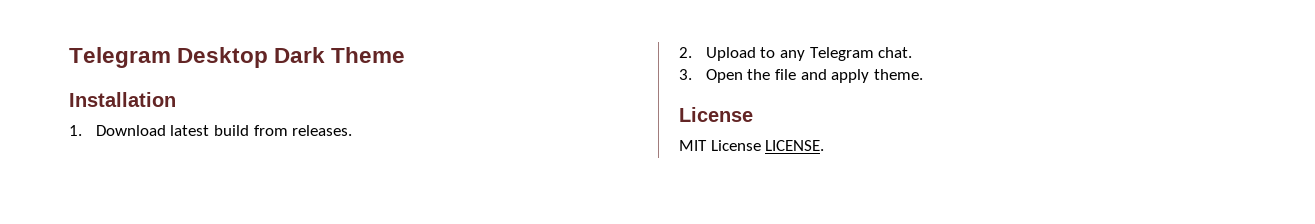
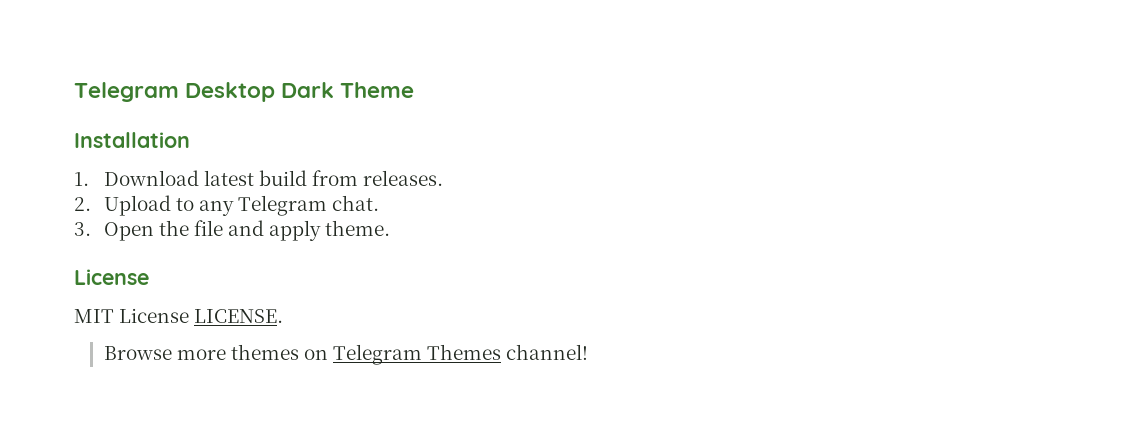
+ Browse more themes on Telegram Themes channel!

